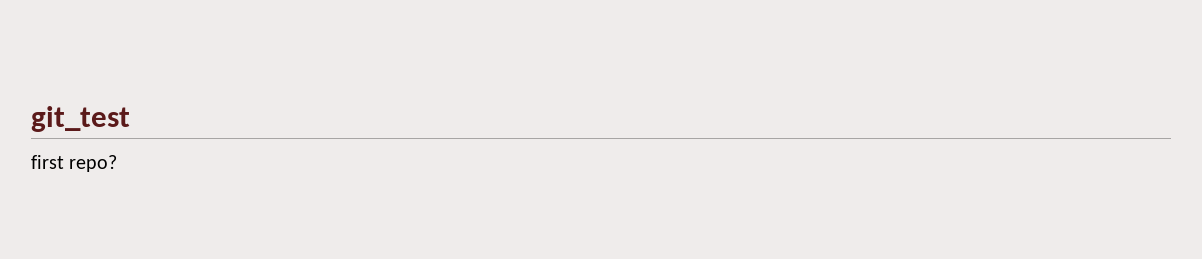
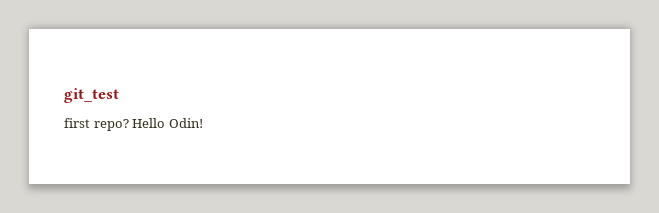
+ Hello Odin!

